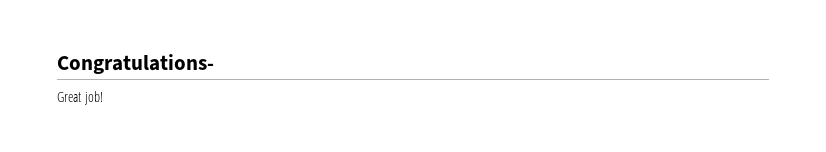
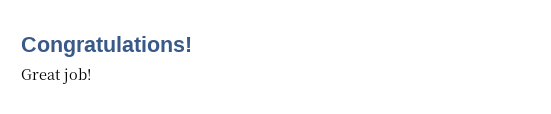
- Congratulations-
+ Congratulations!

